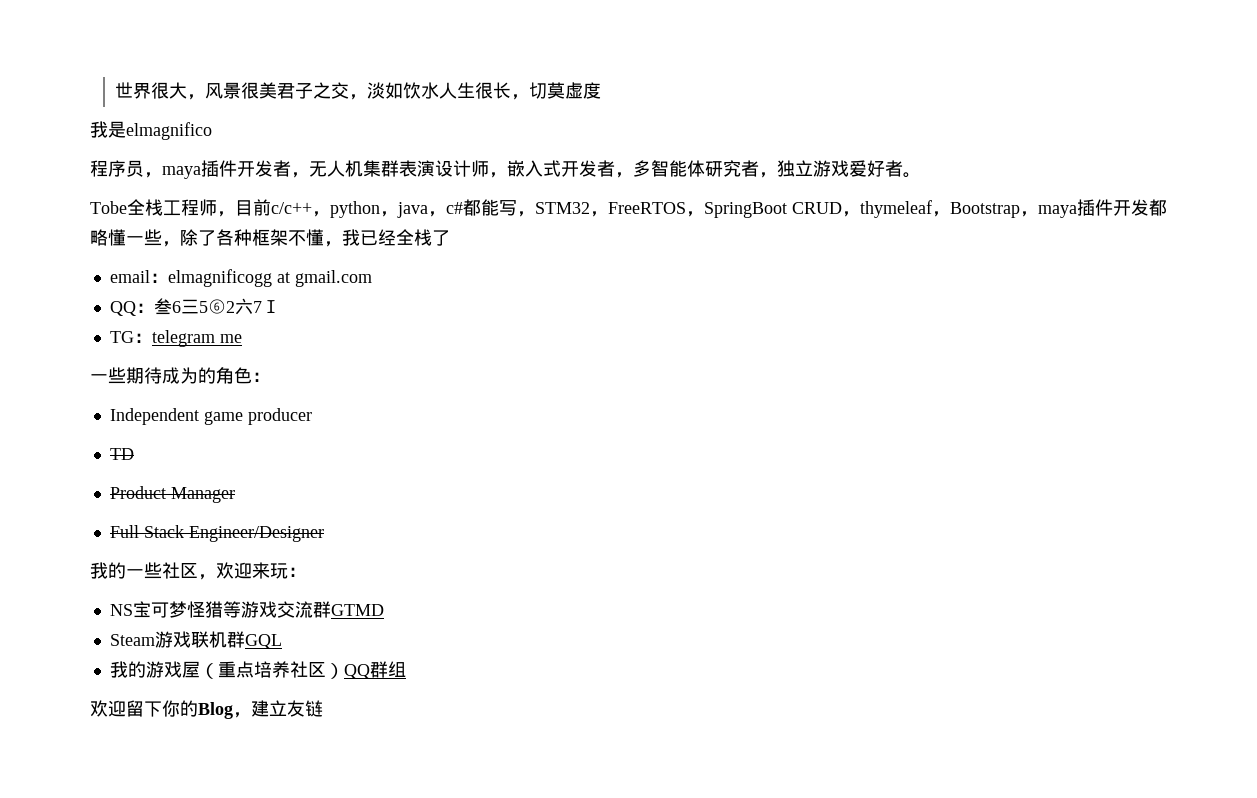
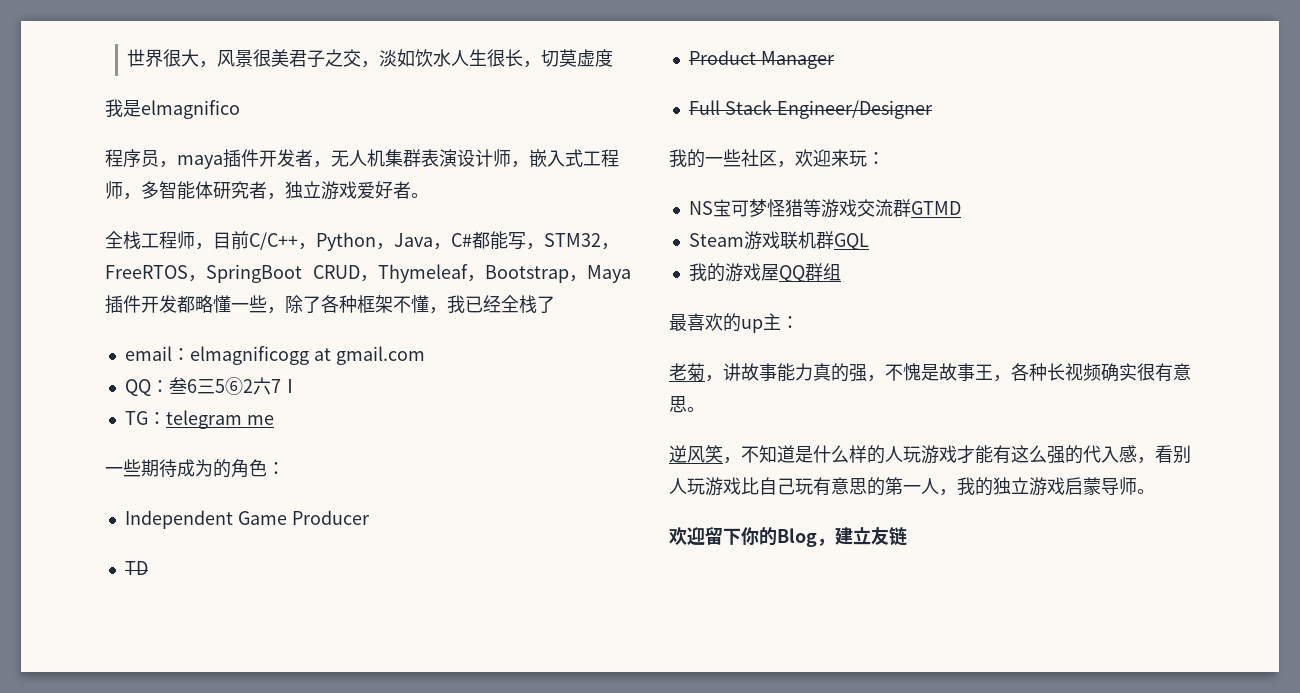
- 程序员，maya插件开发者，无人机集群表演设计师，嵌入式开发者，多智能体研究者，独立游戏爱好者。
+ 程序员，maya插件开发者，无人机集群表演设计师，嵌入式工程师，多智能体研究者，独立游戏爱好者。
- Tobe全栈工程师，目前c/c++，python，java，c#都能写，STM32，FreeRTOS，SpringBoot CRUD，thymeleaf，Bootstrap，maya插件开发都略懂一些，除了各种框架不懂，我已经全栈了
+ 全栈工程师，目前C/C++，Python，Java，C#都能写，STM32，FreeRTOS，SpringBoot CRUD，Thymeleaf，Bootstrap，Maya插件开发都略懂一些，除了各种框架不懂，我已经全栈了
- Independent game producer
+ Independent Game Producer
- 我的游戏屋（重点培养社区）QQ群组
+ 我的游戏屋QQ群组
+ 最喜欢的up主：
+ 老菊，讲故事能力真的强，不愧是故事王，各种长视频确实很有意思。
+ 逆风笑，不知道是什么样的人玩游戏才能有这么强的代入感，看别人玩游戏比自己玩有意思的第一人，我的独立游戏启蒙导师。

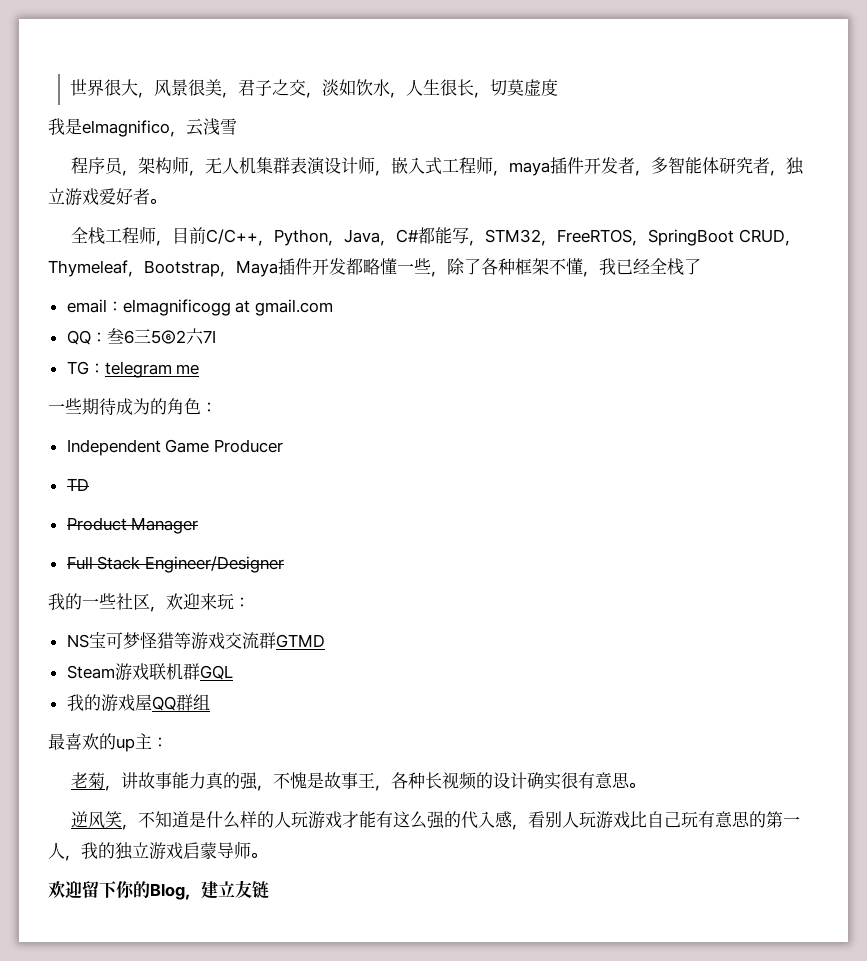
- 世界很大，风景很美君子之交，淡如饮水人生很长，切莫虚度
+ 世界很大，风景很美，君子之交，淡如饮水，人生很长，切莫虚度
- 我是elmagnifico
+ 我是elmagnifico，云浅雪
- 程序员，maya插件开发者，无人机集群表演设计师，嵌入式工程师，多智能体研究者，独立游戏爱好者。
+ 程序员，架构师，无人机集群表演设计师，嵌入式工程师，maya插件开发者，多智能体研究者，独立游戏爱好者。
- 老菊，讲故事能力真的强，不愧是故事王，各种长视频确实很有意思。
+ 老菊，讲故事能力真的强，不愧是故事王，各种长视频的设计确实很有意思。

